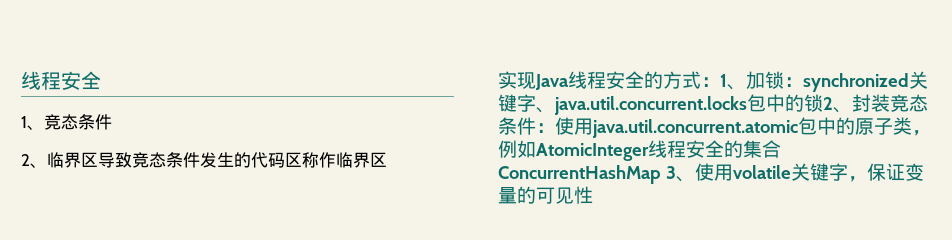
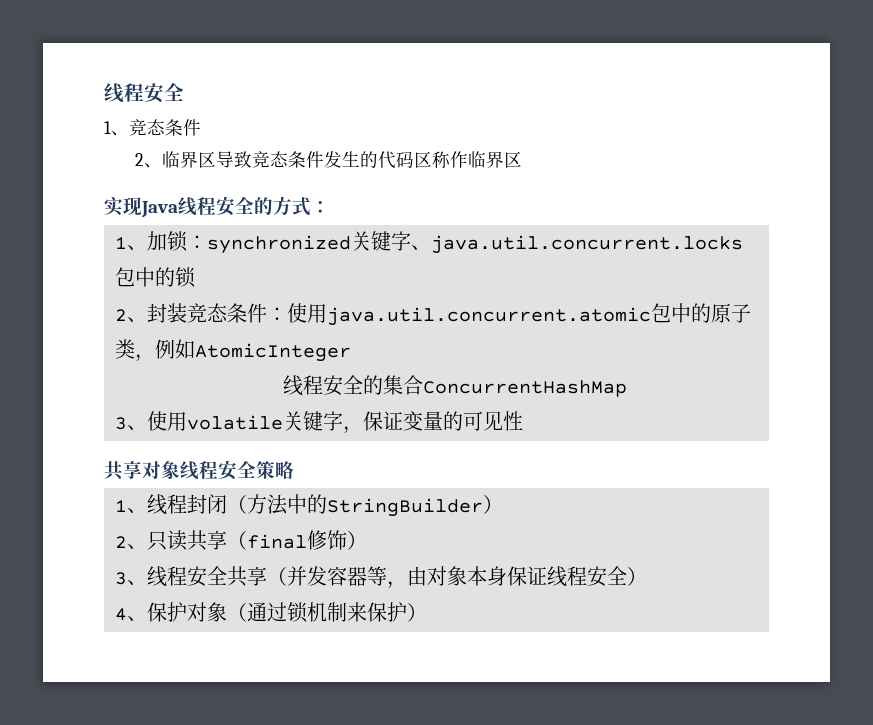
- 实现Java线程安全的方式：1、加锁：synchronized关键字、java.util.concurrent.locks包中的锁2、封装竞态条件：使用java.util.concurrent.atomic包中的原子类，例如AtomicInteger线程安全的集合ConcurrentHashMap 3、使用volatile关键字，保证变量的可见性
+ 实现Java线程安全的方式：
+ 1、加锁：synchronized关键字、java.util.concurrent.locks包中的锁
+ 2、封装竞态条件：使用java.util.concurrent.atomic包中的原子类，例如AtomicInteger
+ 线程安全的集合ConcurrentHashMap
+ 3、使用volatile关键字，保证变量的可见性
+ 共享对象线程安全策略
+ 1、线程封闭（方法中的StringBuilder）
+ 2、只读共享（final修饰）
+ 3、线程安全共享（并发容器等，由对象本身保证线程安全）
+ 4、保护对象（通过锁机制来保护）

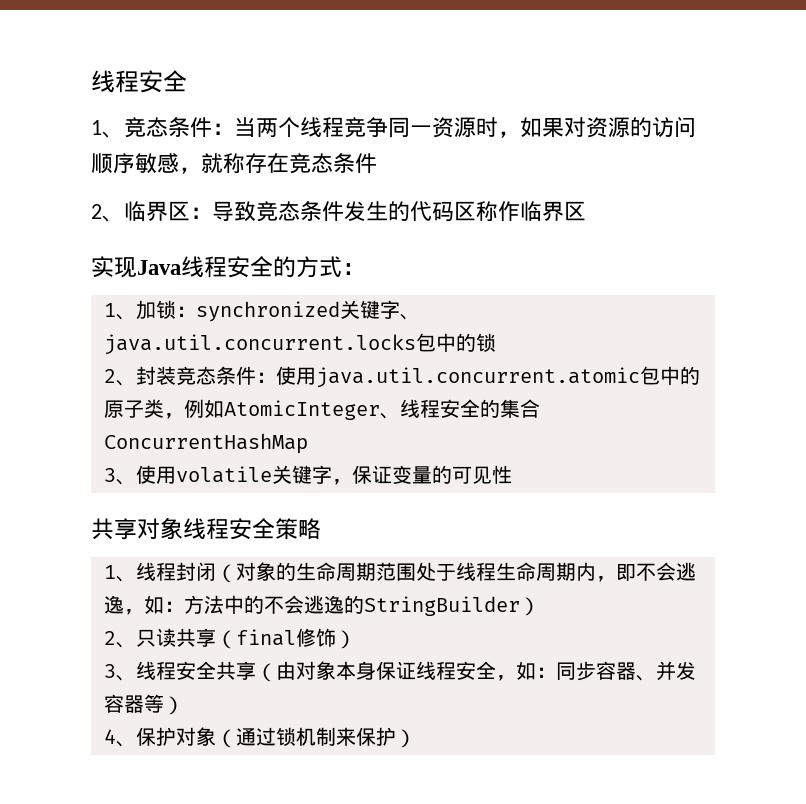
- 1、竞态条件
+ 1、竞态条件：当两个线程竞争同一资源时，如果对资源的访问顺序敏感，就称存在竞态条件
- 2、临界区导致竞态条件发生的代码区称作临界区
+ 2、临界区：导致竞态条件发生的代码区称作临界区
- 2、封装竞态条件：使用java.util.concurrent.atomic包中的原子类，例如AtomicInteger
- 线程安全的集合ConcurrentHashMap
+ 2、封装竞态条件：使用java.util.concurrent.atomic包中的原子类，例如AtomicInteger、线程安全的集合ConcurrentHashMap
- 1、线程封闭（方法中的StringBuilder）
+ 1、线程封闭（对象的生命周期范围处于线程生命周期内，即不会逃逸，如：方法中的不会逃逸的StringBuilder）
- 3、线程安全共享（并发容器等，由对象本身保证线程安全）
+ 3、线程安全共享（由对象本身保证线程安全，如：同步容器、并发容器等）

